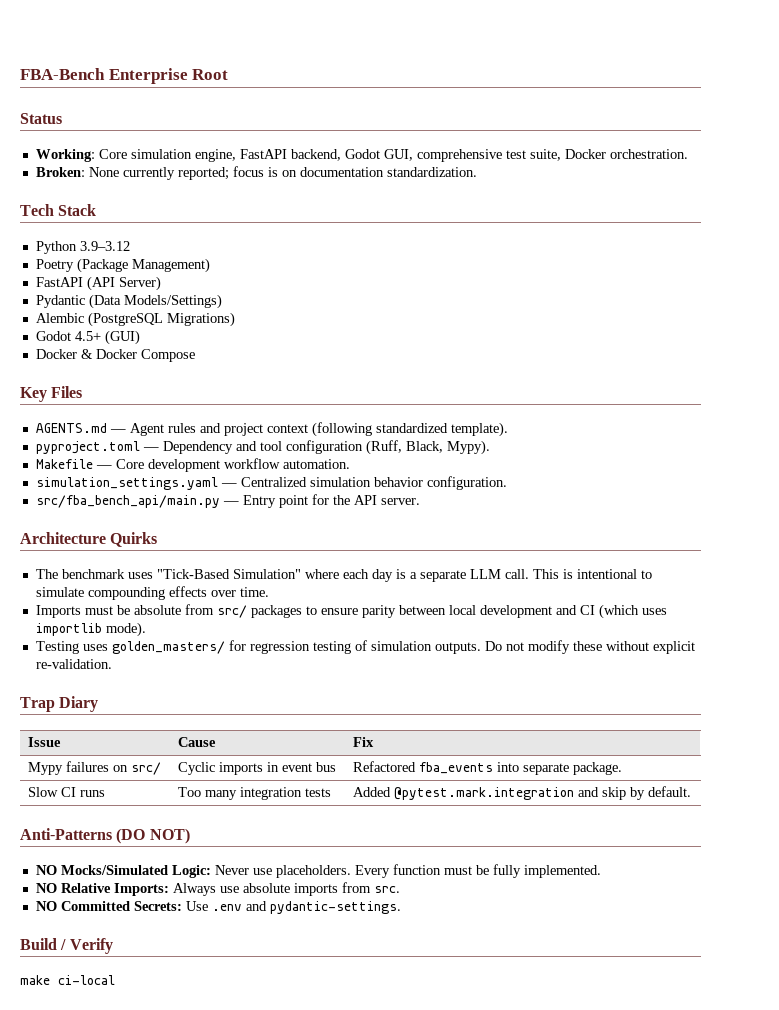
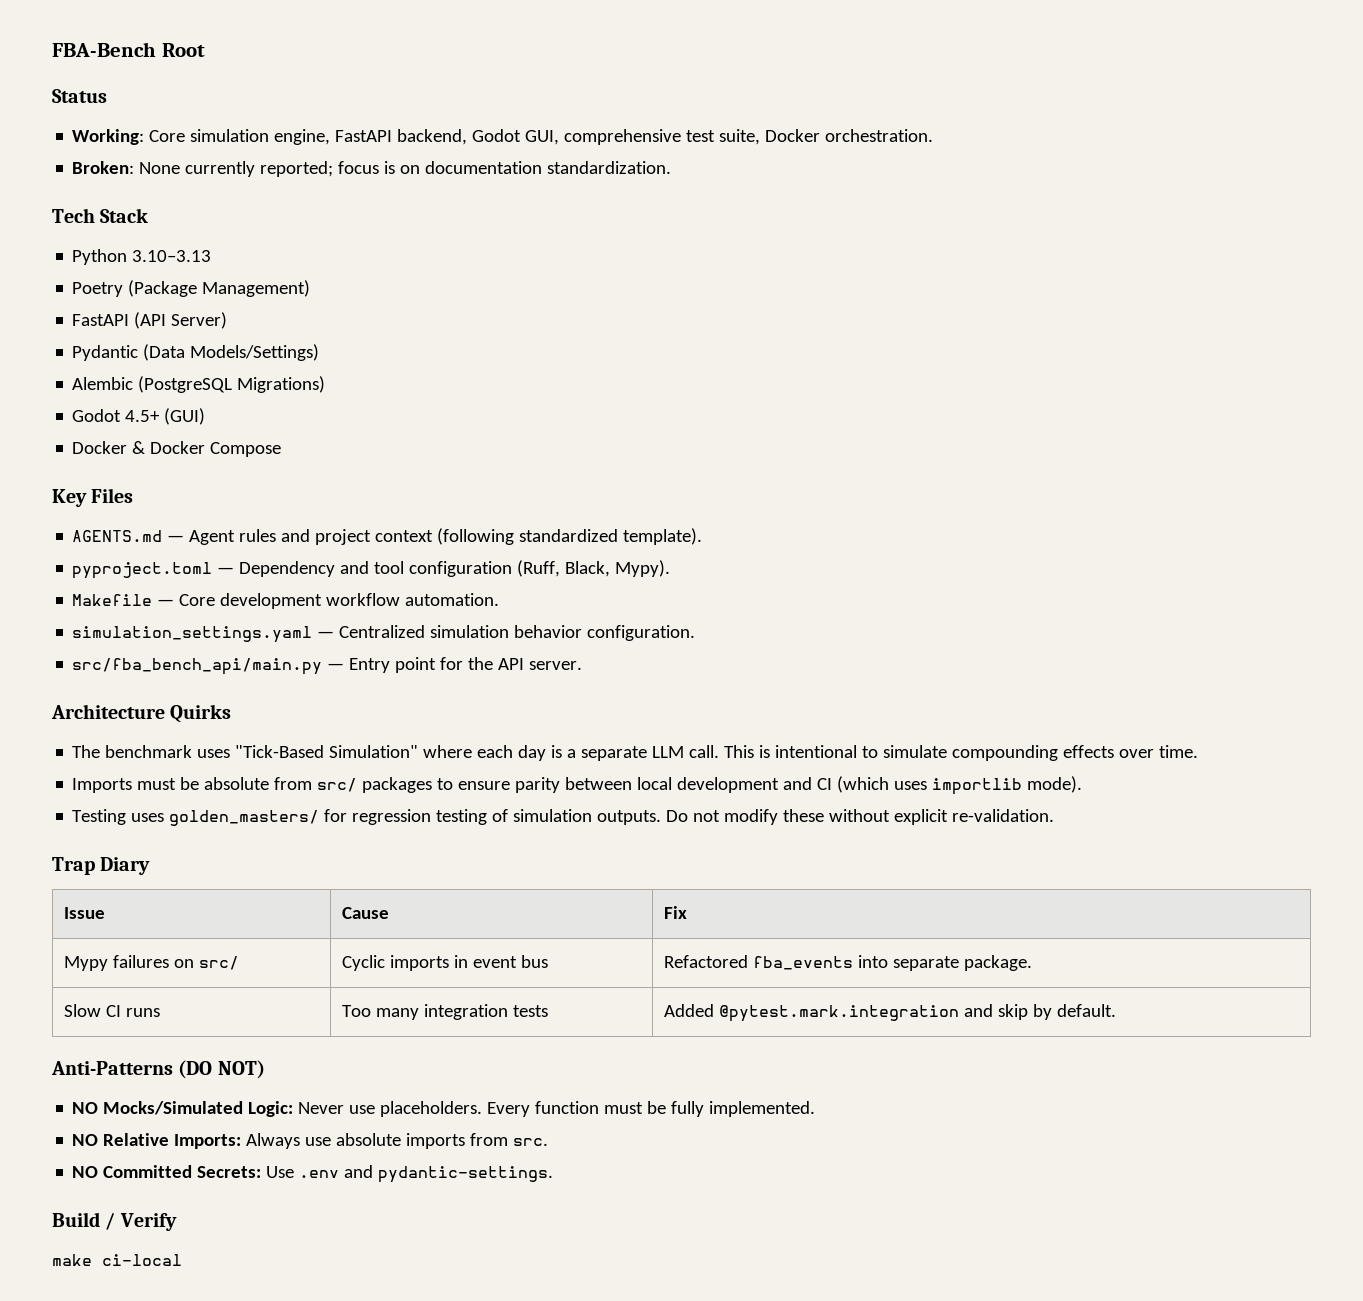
- FBA-Bench Enterprise Root
+ FBA-Bench Root
- Python 3.9–3.12
+ Python 3.10–3.13

